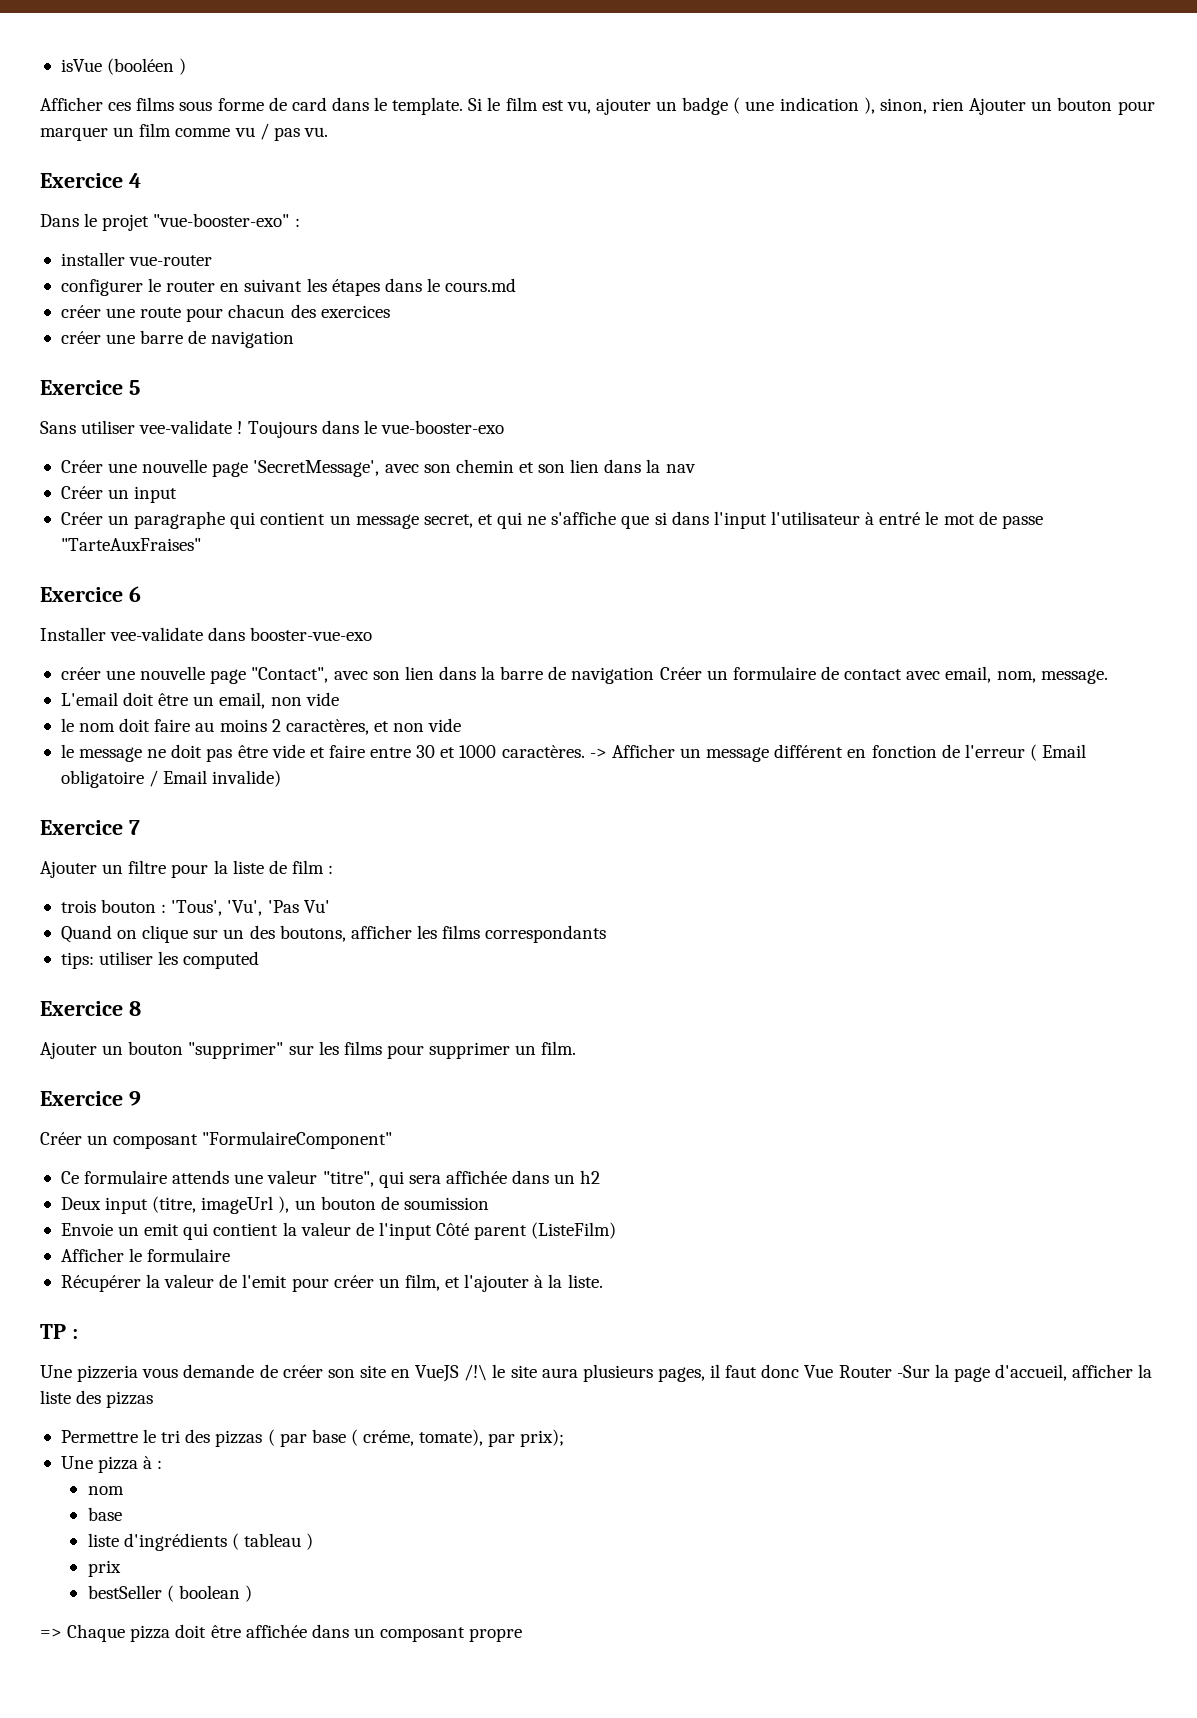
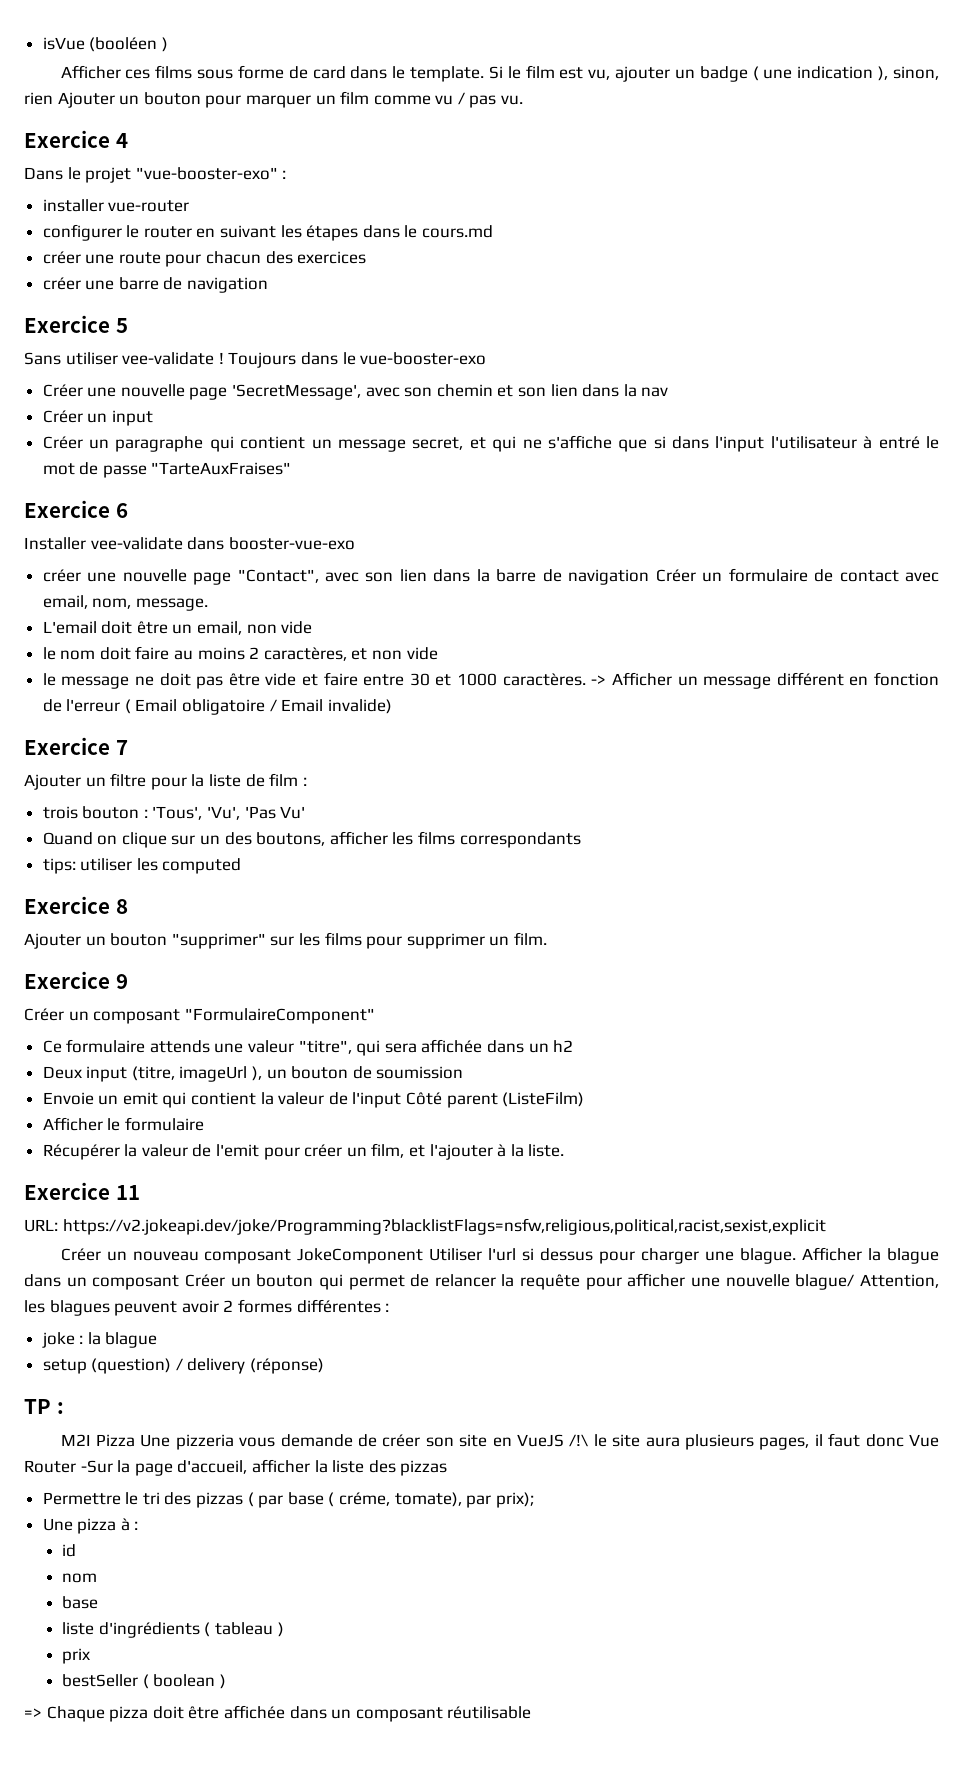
+ Exercice 11
+ URL: https://v2.jokeapi.dev/joke/Programming?blacklistFlags=nsfw,religious,political,racist,sexist,explicit
+ Créer un nouveau composant JokeComponent Utiliser l'url si dessus pour charger une blague. Afficher la blague dans un composant Créer un bouton qui permet de relancer la requête pour afficher une nouvelle blague/ Attention, les blagues peuvent avoir 2 formes différentes :
+ joke : la blague
+ setup (question) / delivery (réponse)
- Une pizzeria vous demande de créer son site en VueJS /!\ le site aura plusieurs pages, il faut donc Vue Router -Sur la page d'accueil, afficher la liste des pizzas
+ M2I Pizza Une pizzeria vous demande de créer son site en VueJS /!\ le site aura plusieurs pages, il faut donc Vue Router -Sur la page d'accueil, afficher la liste des pizzas
+ id
- => Chaque pizza doit être affichée dans un composant propre
+ => Chaque pizza doit être affichée dans un composant réutilisable

